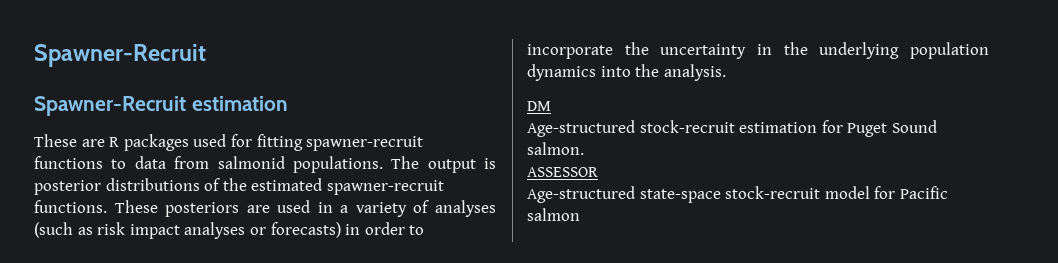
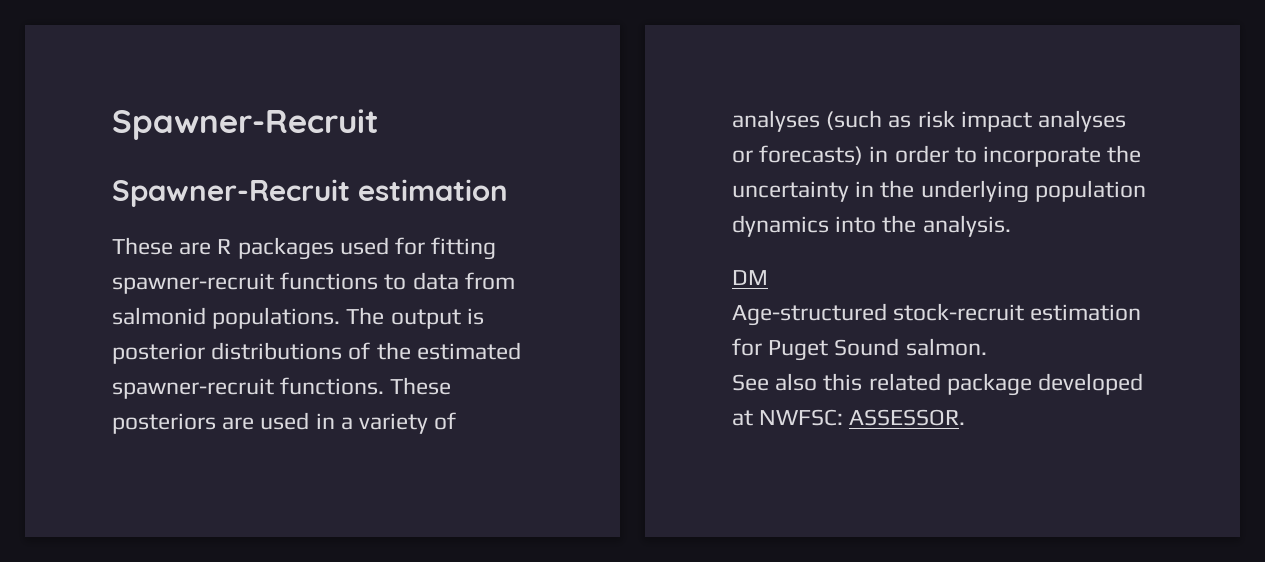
- ASSESSOR
- Age-structured state-space stock-recruit model for Pacific salmon
+ See also this related package developed at NWFSC: ASSESSOR.

